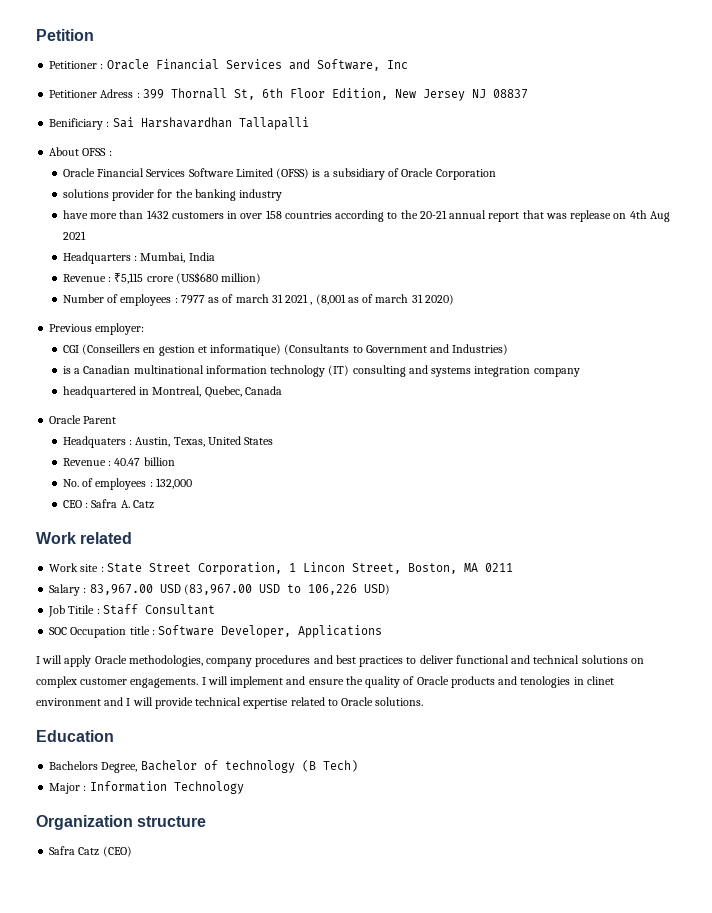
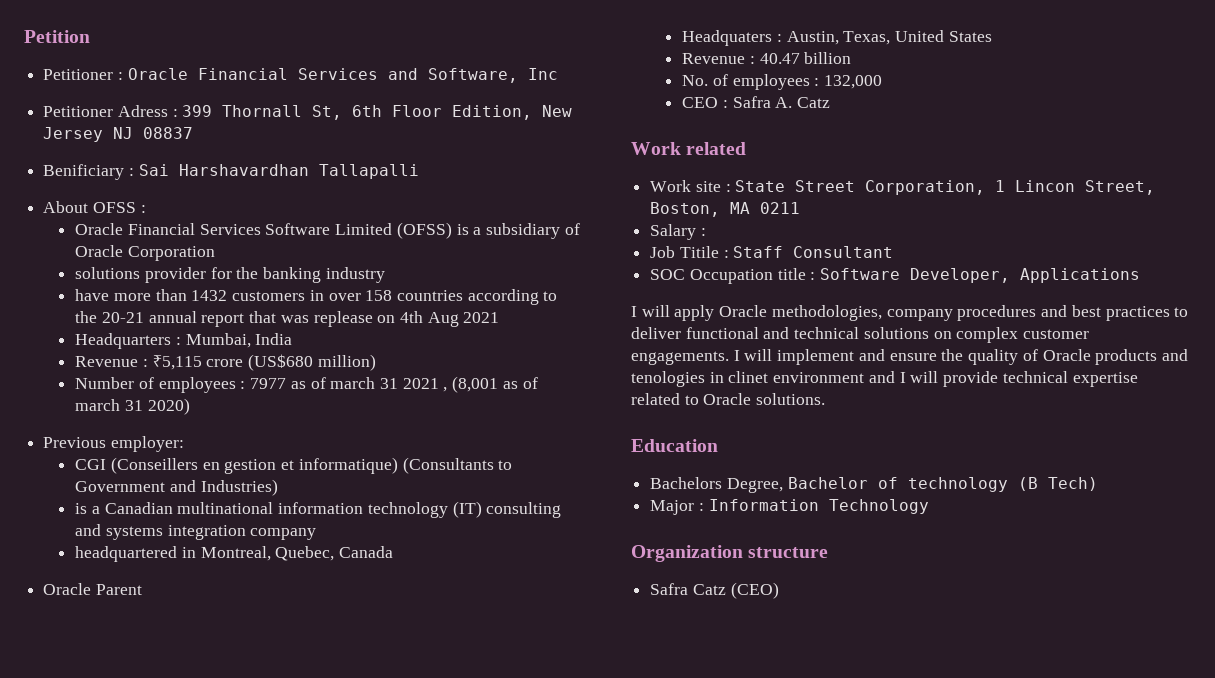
- Salary : 83,967.00 USD (83,967.00 USD to 106,226 USD)
+ Salary :

